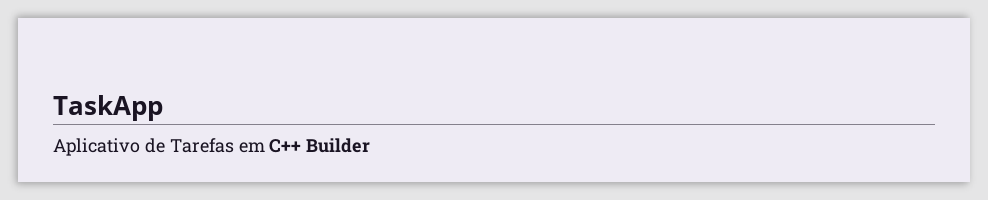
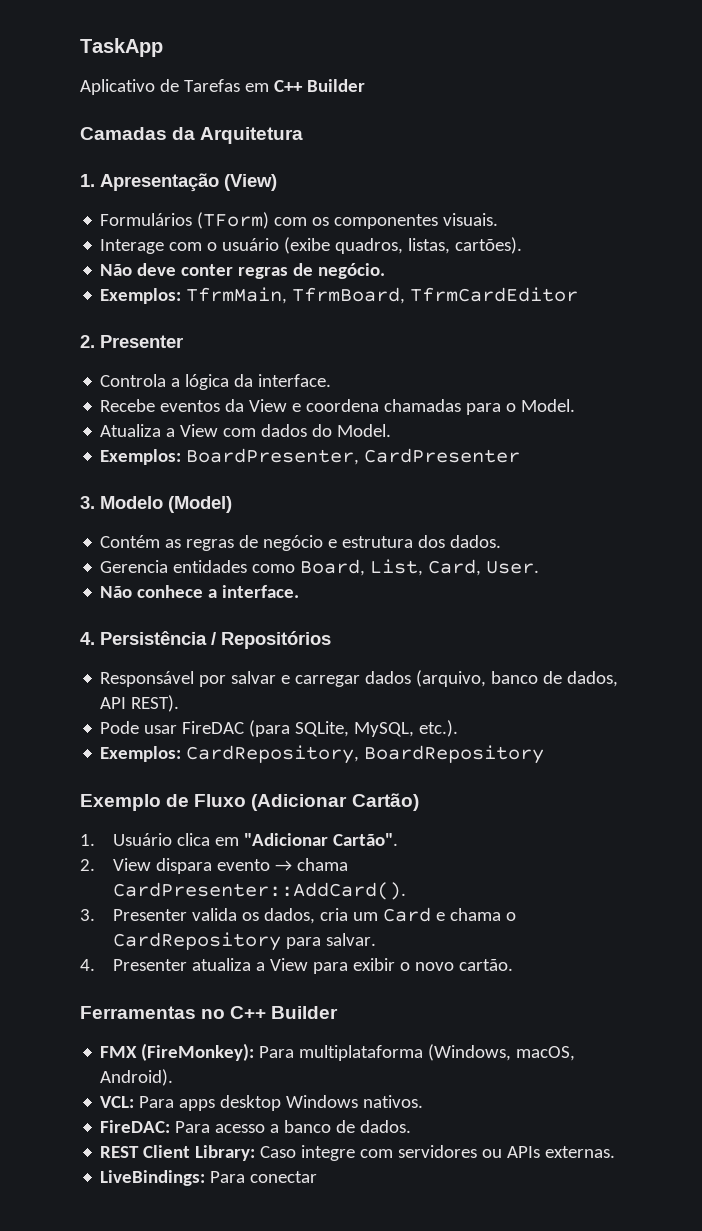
+ Camadas da Arquitetura
+ 1. Apresentação (View)
+ Formulários (TForm) com os componentes visuais.
+ Interage com o usuário (exibe quadros, listas, cartões).
+ Não deve conter regras de negócio.
+ Exemplos: TfrmMain, TfrmBoard, TfrmCardEditor
+ 2. Presenter
+ Controla a lógica da interface.
+ Recebe eventos da View e coordena chamadas para o Model.
+ Atualiza a View com dados do Model.
+ Exemplos: BoardPresenter, CardPresenter
+ 3. Modelo (Model)
+ Contém as regras de negócio e estrutura dos dados.
+ Gerencia entidades como Board, List, Card, User.
+ Não conhece a interface.
+ 4. Persistência / Repositórios
+ Responsável por salvar e carregar dados (arquivo, banco de dados, API REST).
+ Pode usar FireDAC (para SQLite, MySQL, etc.).
+ Exemplos: CardRepository, BoardRepository
+ Exemplo de Fluxo (Adicionar Cartão)
+ 1. Usuário clica em "Adicionar Cartão".
+ 2. View dispara evento → chama CardPresenter::AddCard().
+ 3. Presenter valida os dados, cria um Card e chama o CardRepository para salvar.
+ 4. Presenter atualiza a View para exibir o novo cartão.
+ Ferramentas no C++ Builder
+ FMX (FireMonkey): Para multiplataforma (Windows, macOS, Android).
+ VCL: Para apps desktop Windows nativos.
+ FireDAC: Para acesso a banco de dados.
+ REST Client Library: Caso integre com servidores ou APIs externas.
+ LiveBindings: Para conectar

